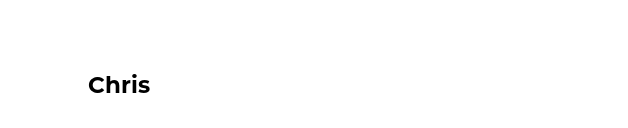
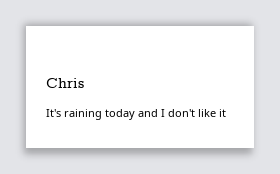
+ It's raining today and I don't like it

